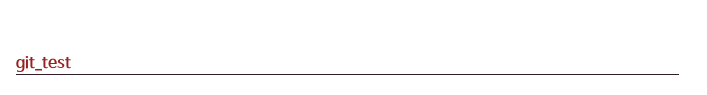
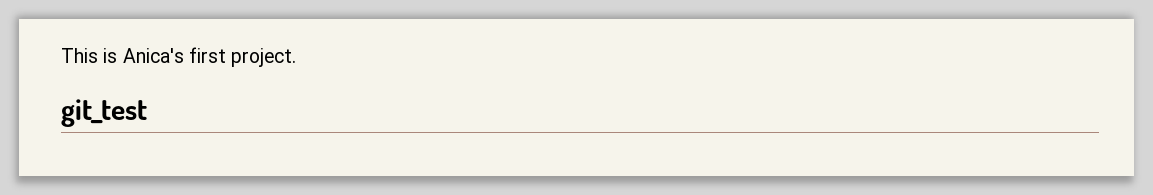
+ This is Anica's first project.

